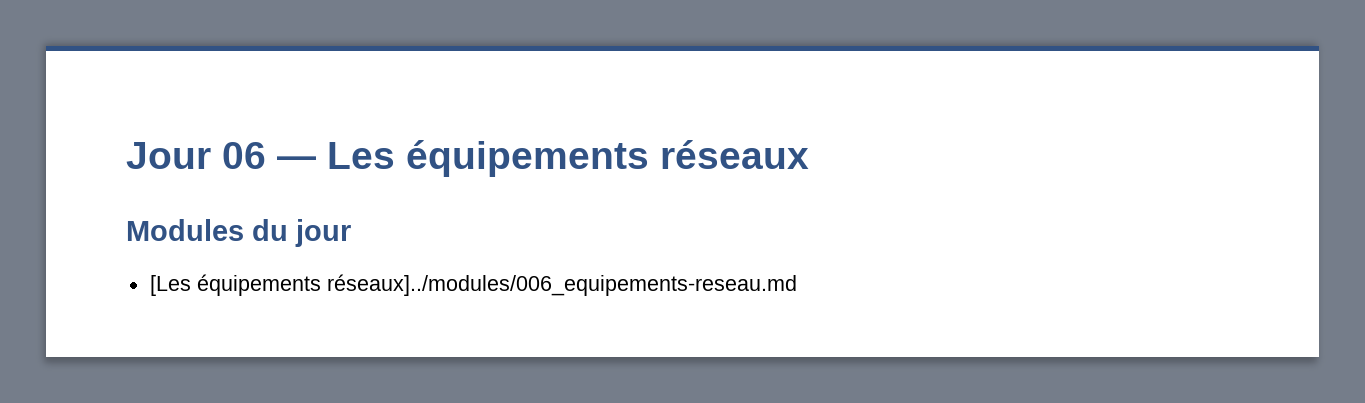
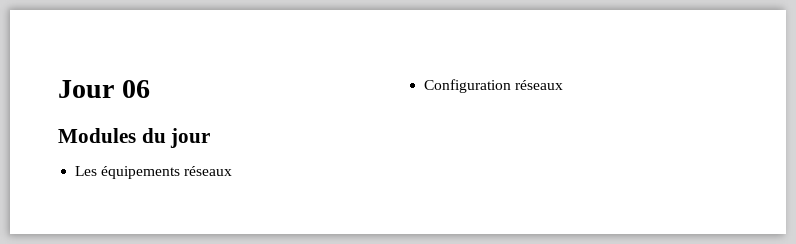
- Jour 06 — Les équipements réseaux
+ Jour 06
- [Les équipements réseaux]../modules/006_equipements-reseau.md
+ Les équipements réseaux
+ Configuration réseaux

